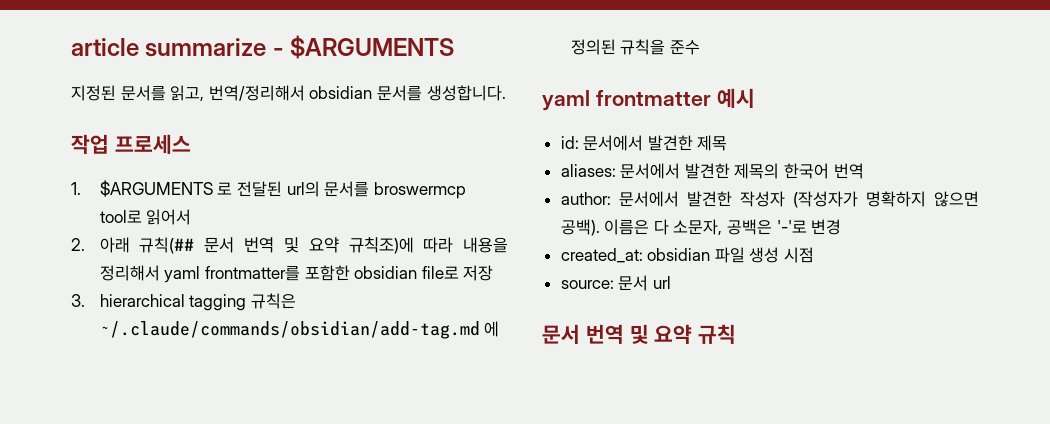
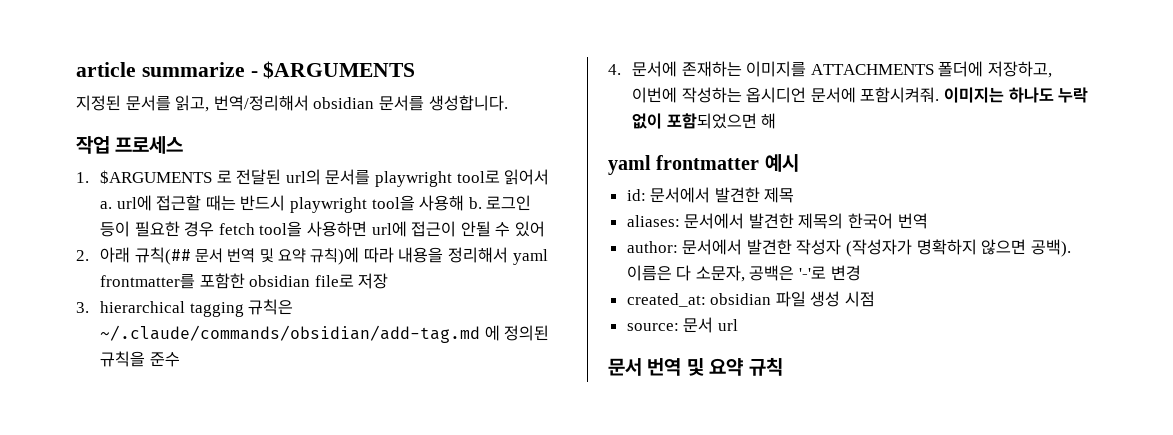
- 1. $ARGUMENTS 로 전달된 url의 문서를 broswermcp tool로 읽어서
+ 1. $ARGUMENTS 로 전달된 url의 문서를 playwright tool로 읽어서 a. url에 접근할 때는 반드시 playwright tool을 사용해 b. 로그인 등이 필요한 경우 fetch tool을 사용하면 url에 접근이 안될 수 있어
- 2. 아래 규칙(## 문서 번역 및 요약 규칙조)에 따라 내용을 정리해서 yaml frontmatter를 포함한 obsidian file로 저장
+ 2. 아래 규칙(## 문서 번역 및 요약 규칙)에 따라 내용을 정리해서 yaml frontmatter를 포함한 obsidian file로 저장
+ 4. 문서에 존재하는 이미지를 ATTACHMENTS 폴더에 저장하고, 이번에 작성하는 옵시디언 문서에 포함시켜줘. 이미지는 하나도 누락 없이 포함되었으면 해

